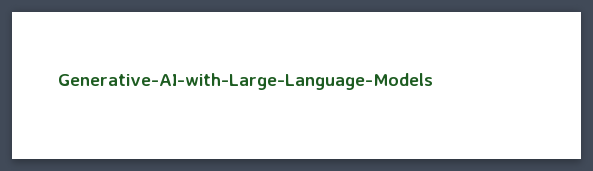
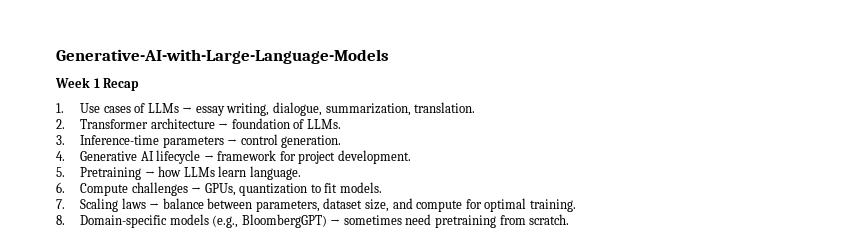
+ Week 1 Recap
+ 1. Use cases of LLMs → essay writing, dialogue, summarization, translation.
+ 2. Transformer architecture → foundation of LLMs.
+ 3. Inference-time parameters → control generation.
+ 4. Generative AI lifecycle → framework for project development.
+ 5. Pretraining → how LLMs learn language.
+ 6. Compute challenges → GPUs, quantization to fit models.
+ 7. Scaling laws → balance between parameters, dataset size, and compute for optimal training.
+ 8. Domain-specific models (e.g., BloombergGPT) → sometimes need pretraining from scratch.

